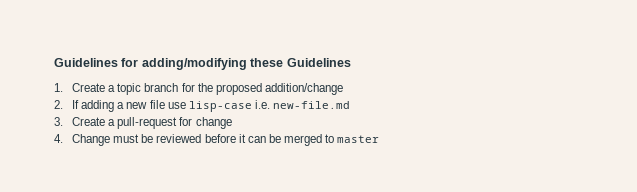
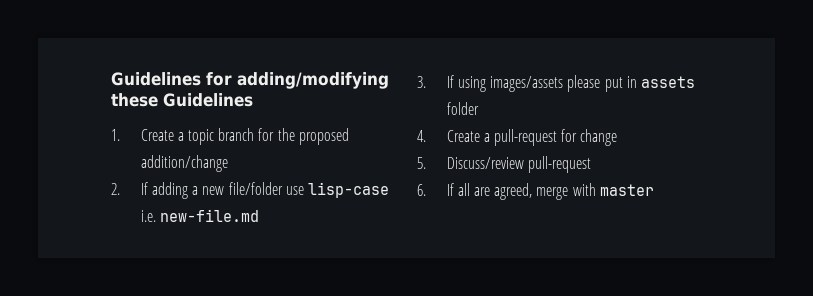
- 2. If adding a new file use lisp-case i.e. new-file.md
+ 2. If adding a new file/folder use lisp-case i.e. new-file.md
- 3. Create a pull-request for change
+ 3. If using images/assets please put in assets folder
+ 4. Create a pull-request for change
- 4. Change must be reviewed before it can be merged to master
+ 5. Discuss/review pull-request
+ 6. If all are agreed, merge with master

